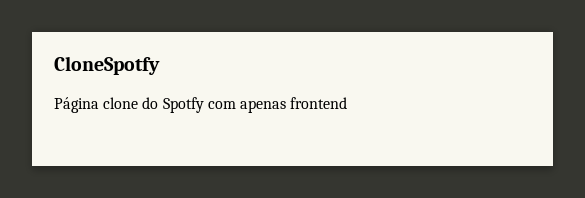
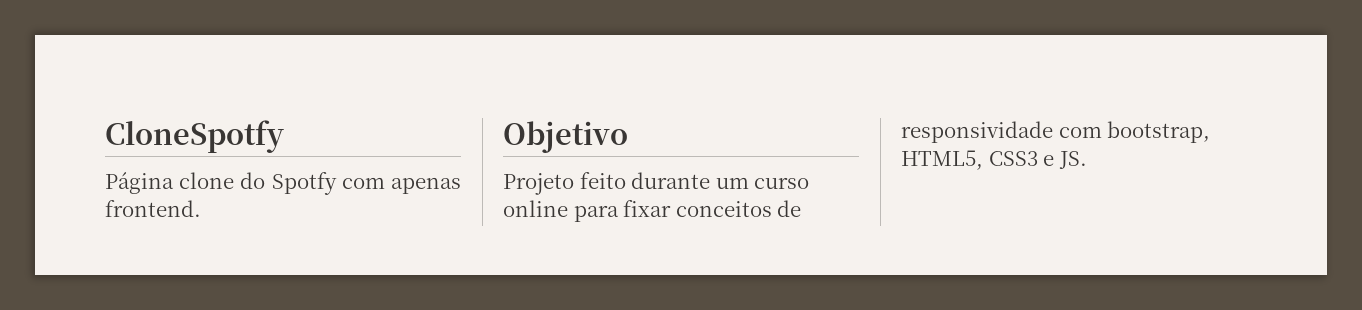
- Página clone do Spotfy com apenas frontend
+ Página clone do Spotfy com apenas frontend.
+ Objetivo
+ Projeto feito durante um curso online para fixar conceitos de responsividade com bootstrap, HTML5, CSS3 e JS.

